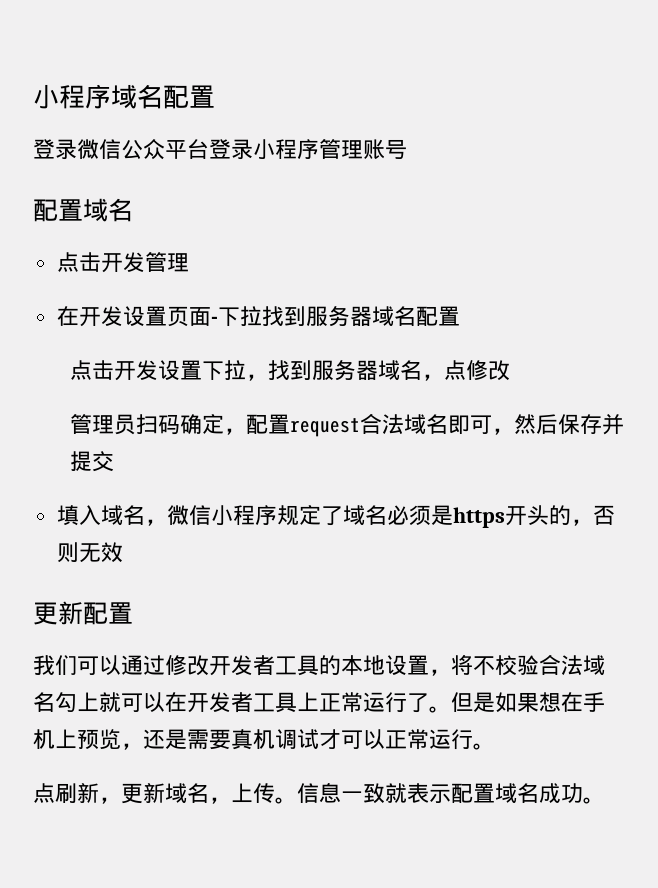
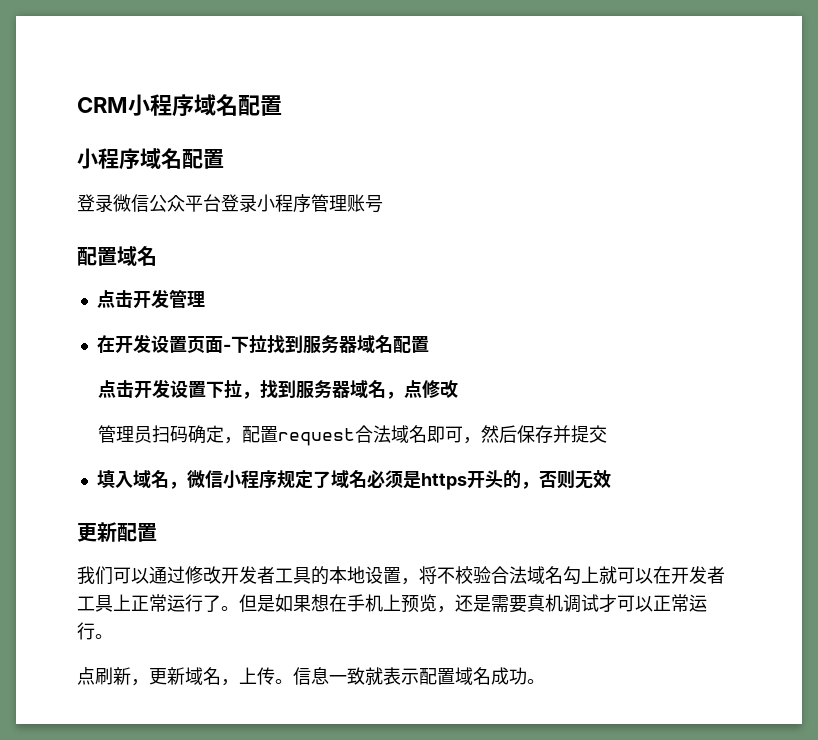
+ CRM小程序域名配置

